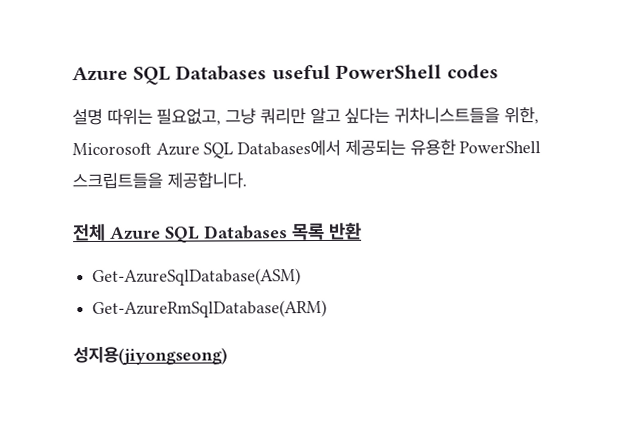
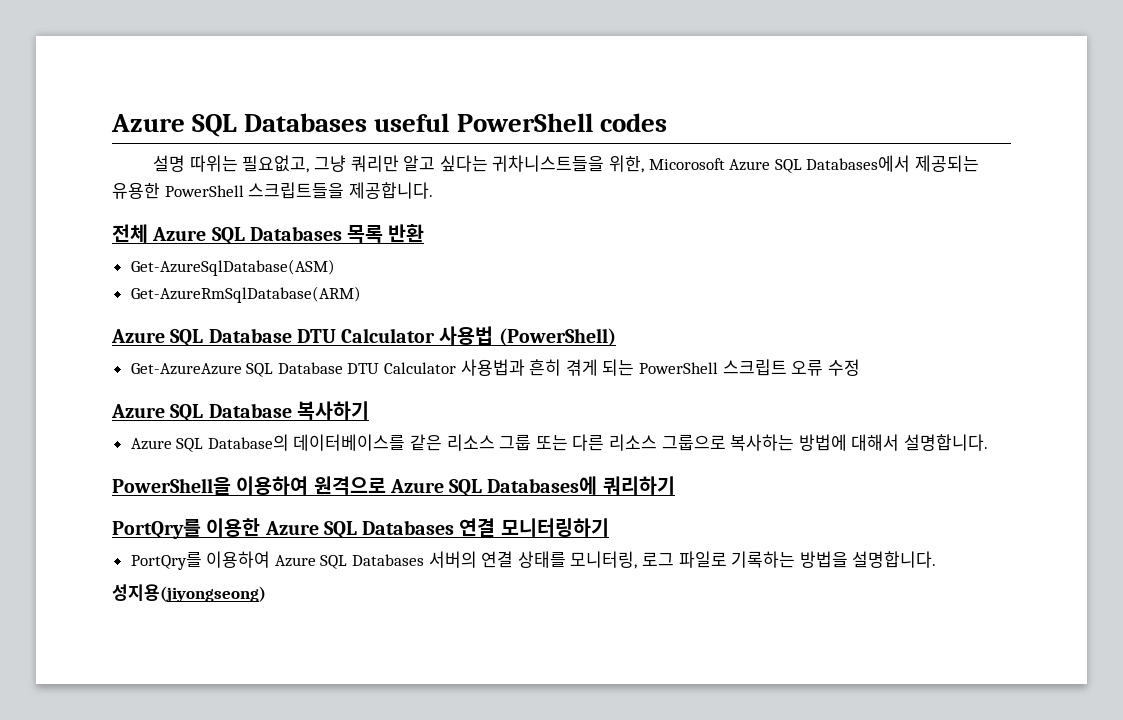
+ Azure SQL Database DTU Calculator 사용법 (PowerShell)
+ Get-AzureAzure SQL Database DTU Calculator 사용법과 흔히 겪게 되는 PowerShell 스크립트 오류 수정
+ Azure SQL Database 복사하기
+ Azure SQL Database의 데이터베이스를 같은 리소스 그룹 또는 다른 리소스 그룹으로 복사하는 방법에 대해서 설명합니다.
+ PowerShell을 이용하여 원격으로 Azure SQL Databases에 쿼리하기
+ PortQry를 이용한 Azure SQL Databases 연결 모니터링하기
+ PortQry를 이용하여 Azure SQL Databases 서버의 연결 상태를 모니터링, 로그 파일로 기록하는 방법을 설명합니다.

